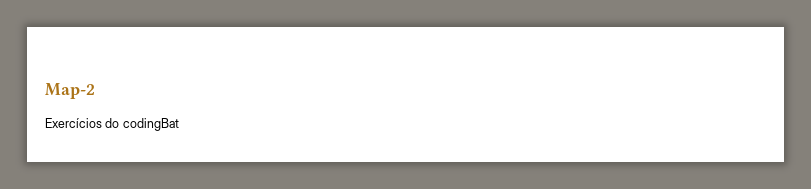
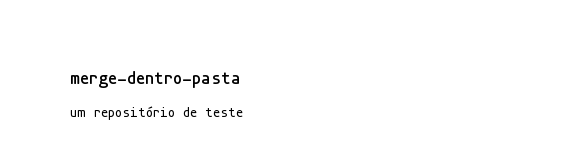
- Map-2
- Exercícios do codingBat
+ merge-dentro-pasta
+ um repositório de teste

